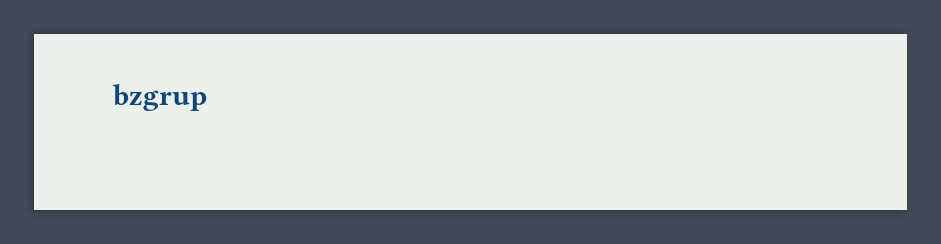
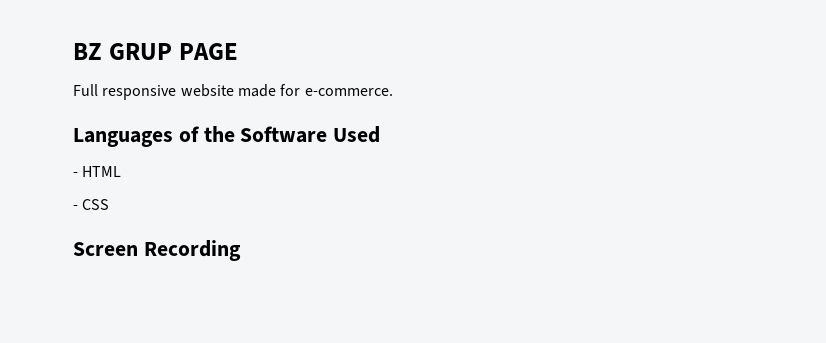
- bzgrup
+ BZ GRUP PAGE
+ Full responsive website made for e-commerce.
+ Languages of the Software Used
+ - HTML
+ - CSS
+ Screen Recording

